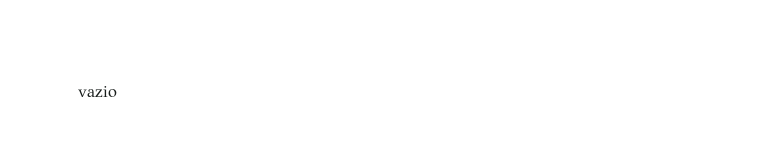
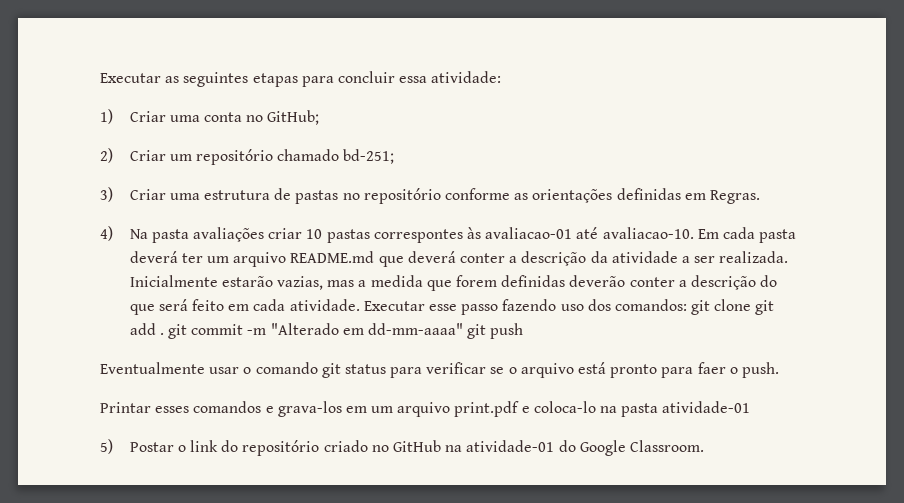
- vazio
+ Executar as seguintes etapas para concluir essa atividade:
+ 1) Criar uma conta no GitHub;
+ 2) Criar um repositório chamado bd-251;
+ 3) Criar uma estrutura de pastas no repositório conforme as orientações definidas em Regras.
+ 4) Na pasta avaliações criar 10 pastas correspontes às avaliacao-01 até avaliacao-10. Em cada pasta deverá ter um arquivo README.md que deverá conter a descrição da atividade a ser realizada. Inicialmente estarão vazias, mas a medida que forem definidas deverão conter a descrição do que será feito em cada atividade. Executar esse passo fazendo uso dos comandos: git clone git add . git commit -m "Alterado em dd-mm-aaaa" git push
+ Eventualmente usar o comando git status para verificar se o arquivo está pronto para faer o push.
+ Printar esses comandos e grava-los em um arquivo print.pdf e coloca-lo na pasta atividade-01
+ 5) Postar o link do repositório criado no GitHub na atividade-01 do Google Classroom.

